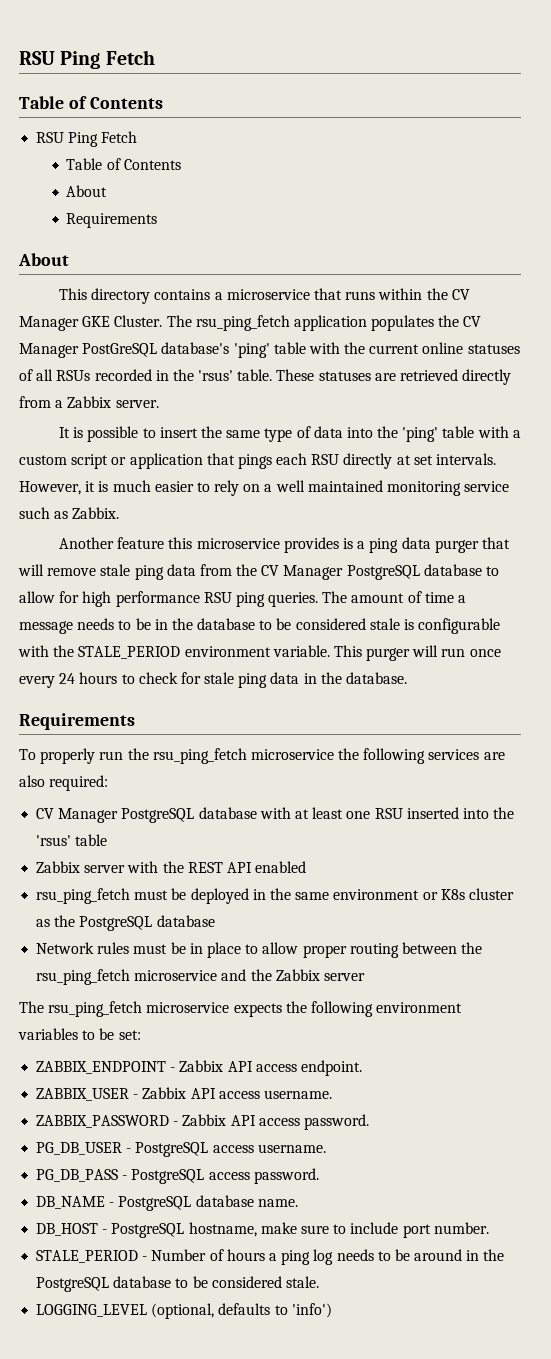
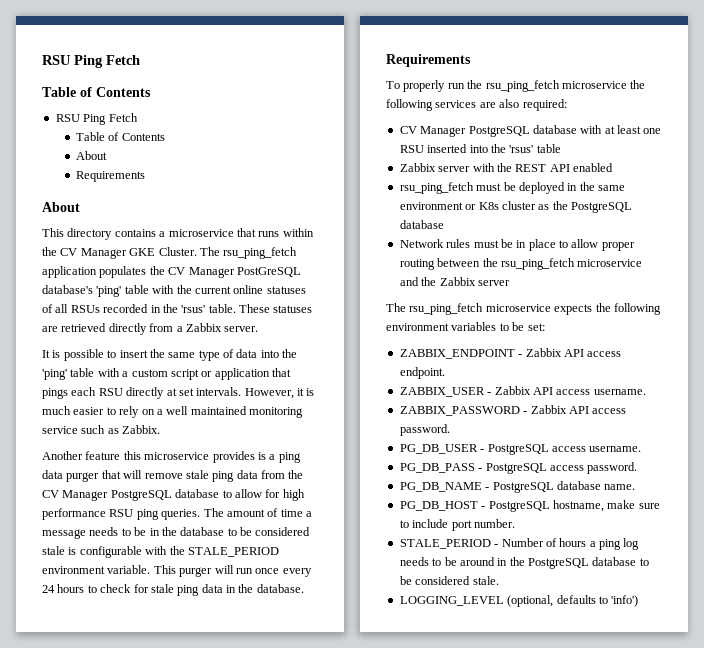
- DB_NAME - PostgreSQL database name.
+ PG_DB_NAME - PostgreSQL database name.
- DB_HOST - PostgreSQL hostname, make sure to include port number.
+ PG_DB_HOST - PostgreSQL hostname, make sure to include port number.

